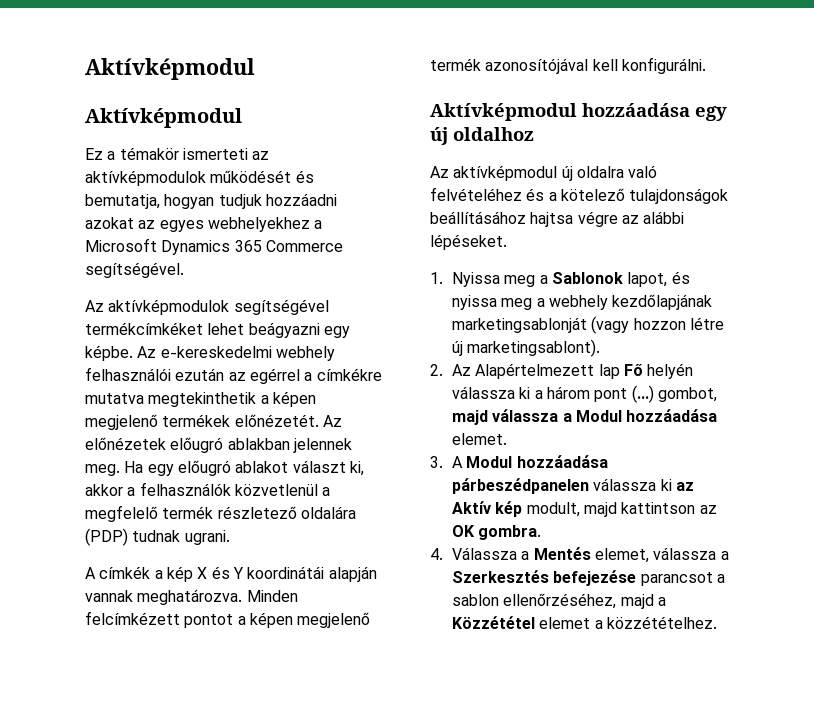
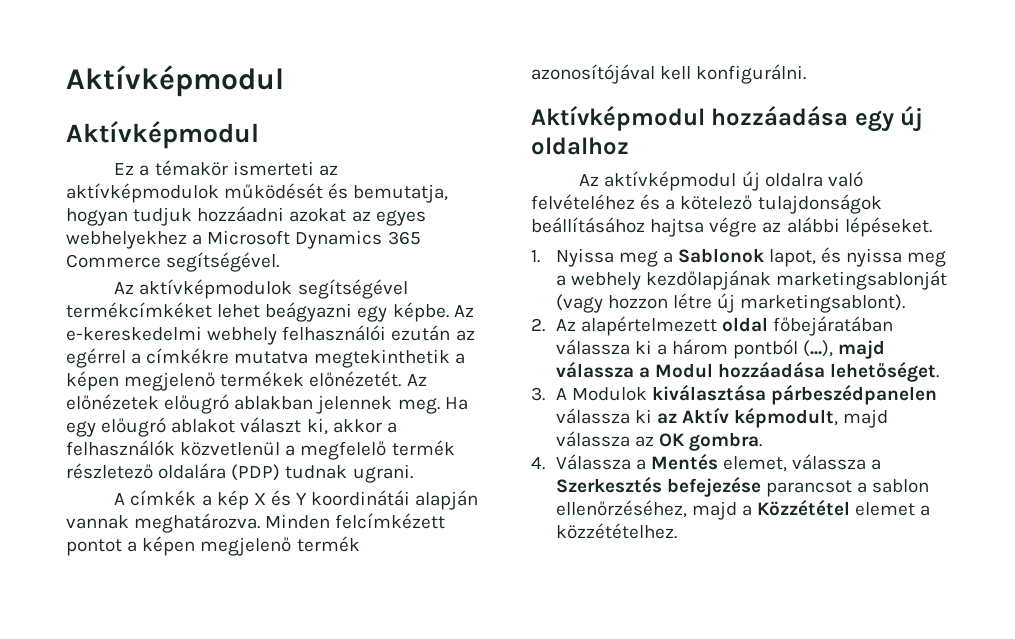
- 2. Az Alapértelmezett lap Fő helyén válassza ki a három pont (…) gombot, majd válassza a Modul hozzáadása elemet.
+ 2. Az alapértelmezett oldal főbejáratában válassza ki a három pontból (...), majd válassza a Modul hozzáadása lehetőséget.
- 3. A Modul hozzáadása párbeszédpanelen válassza ki az Aktív kép modult, majd kattintson az OK gombra.
+ 3. A Modulok kiválasztása párbeszédpanelen válassza ki az Aktív képmodult, majd válassza az OK gombra.

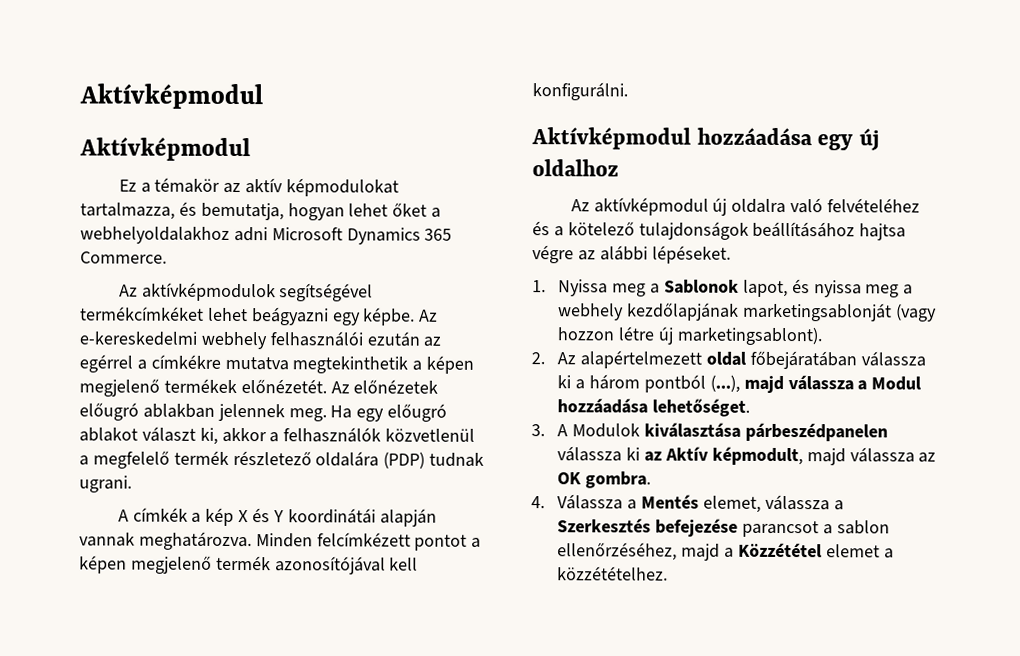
- Ez a témakör ismerteti az aktívképmodulok működését és bemutatja, hogyan tudjuk hozzáadni azokat az egyes webhelyekhez a Microsoft Dynamics 365 Commerce segítségével.
+ Ez a témakör az aktív képmodulokat tartalmazza, és bemutatja, hogyan lehet őket a webhelyoldalakhoz adni Microsoft Dynamics 365 Commerce.

